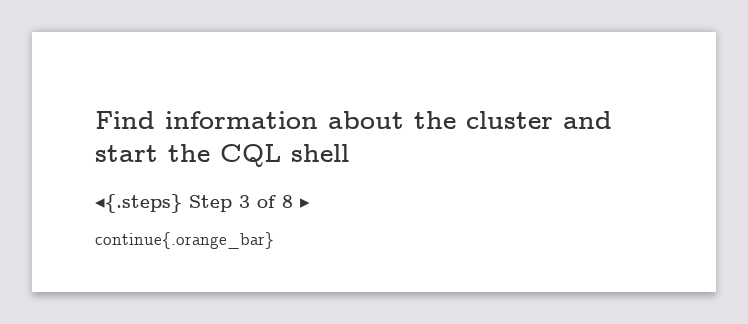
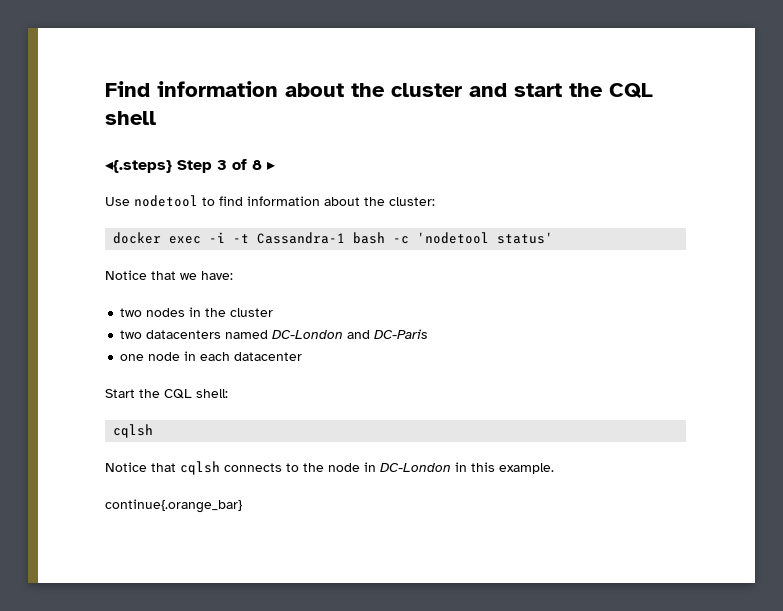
+ Use nodetool to find information about the cluster:
+ docker exec -i -t Cassandra-1 bash -c 'nodetool status'
+ Notice that we have:
+ two nodes in the cluster
+ two datacenters named DC-London and DC-Paris
+ one node in each datacenter
+ Start the CQL shell:
+ cqlsh
+ Notice that cqlsh connects to the node in DC-London in this example.

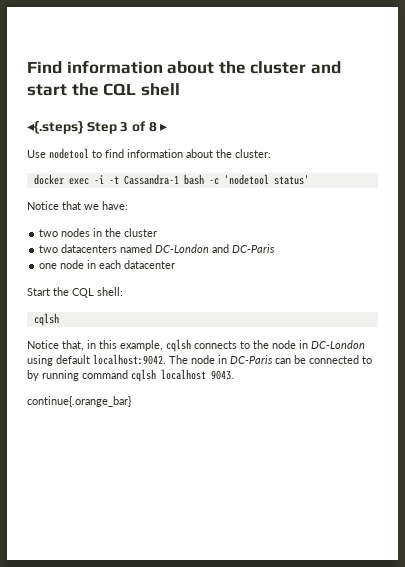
- Notice that cqlsh connects to the node in DC-London in this example.
+ Notice that, in this example, cqlsh connects to the node in DC-London using default localhost:9042. The node in DC-Paris can be connected to by running command cqlsh localhost 9043.

